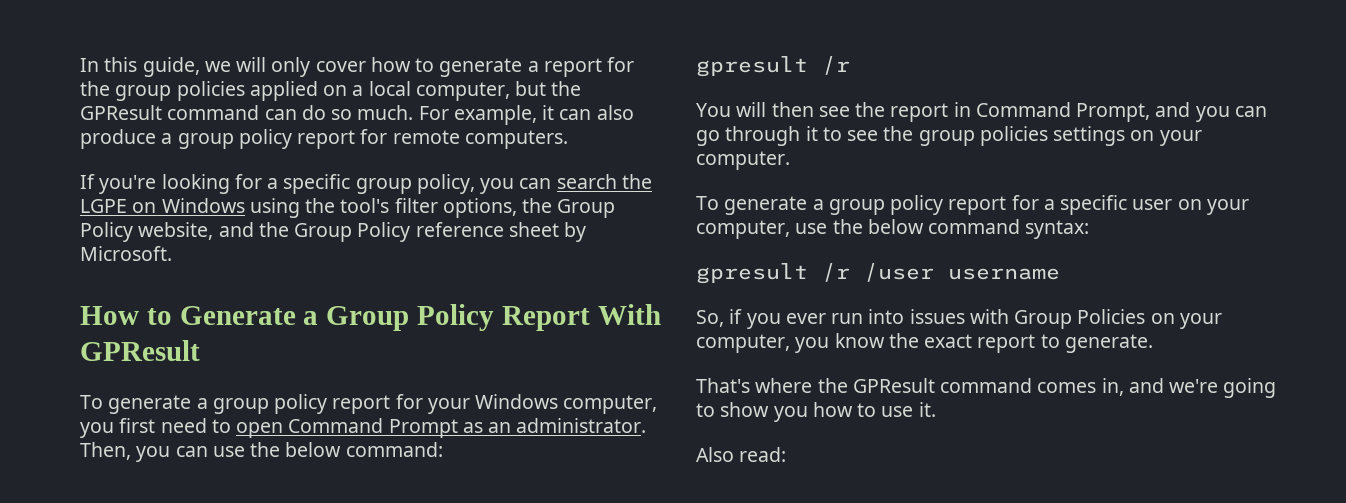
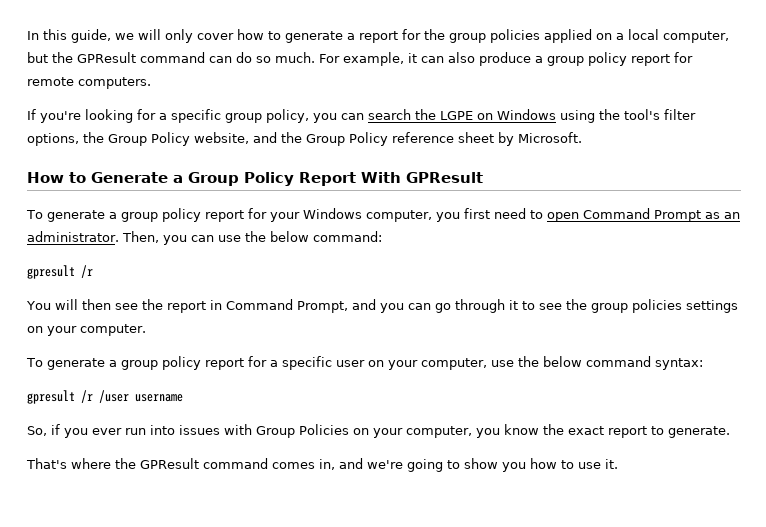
- Also read:

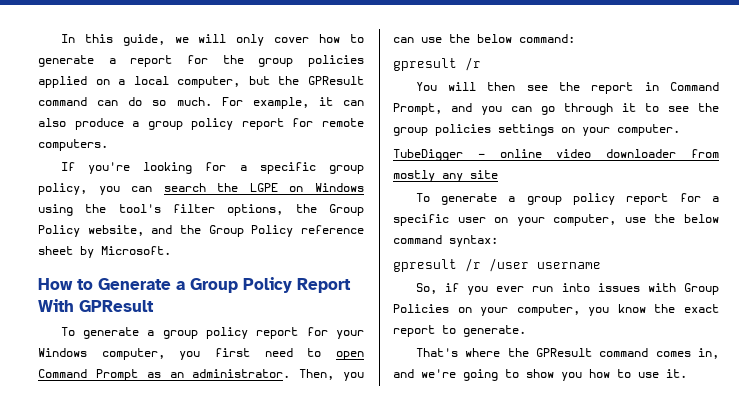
+ TubeDigger - online video downloader from mostly any site

